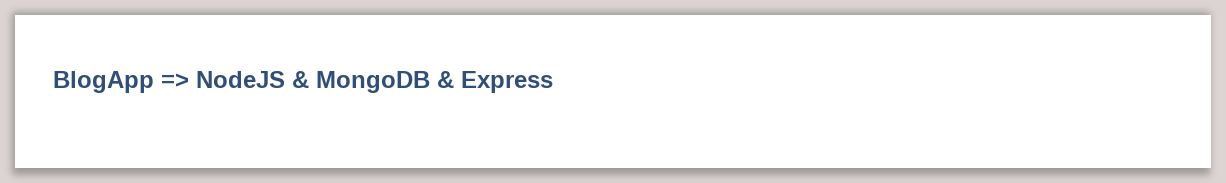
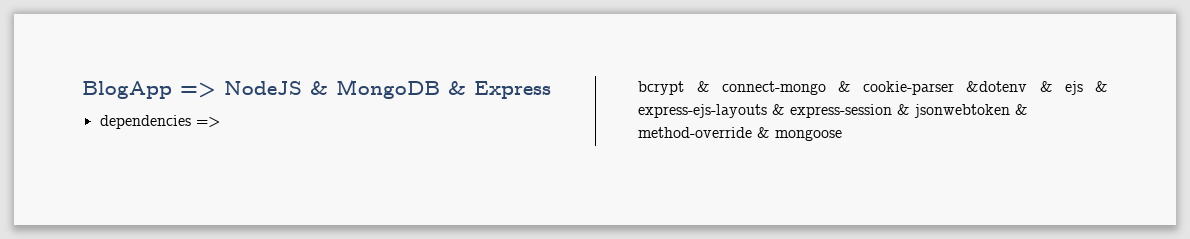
+ dependencies =>
+ bcrypt & connect-mongo & cookie-parser &dotenv & ejs & express-ejs-layouts & express-session & jsonwebtoken & method-override & mongoose

